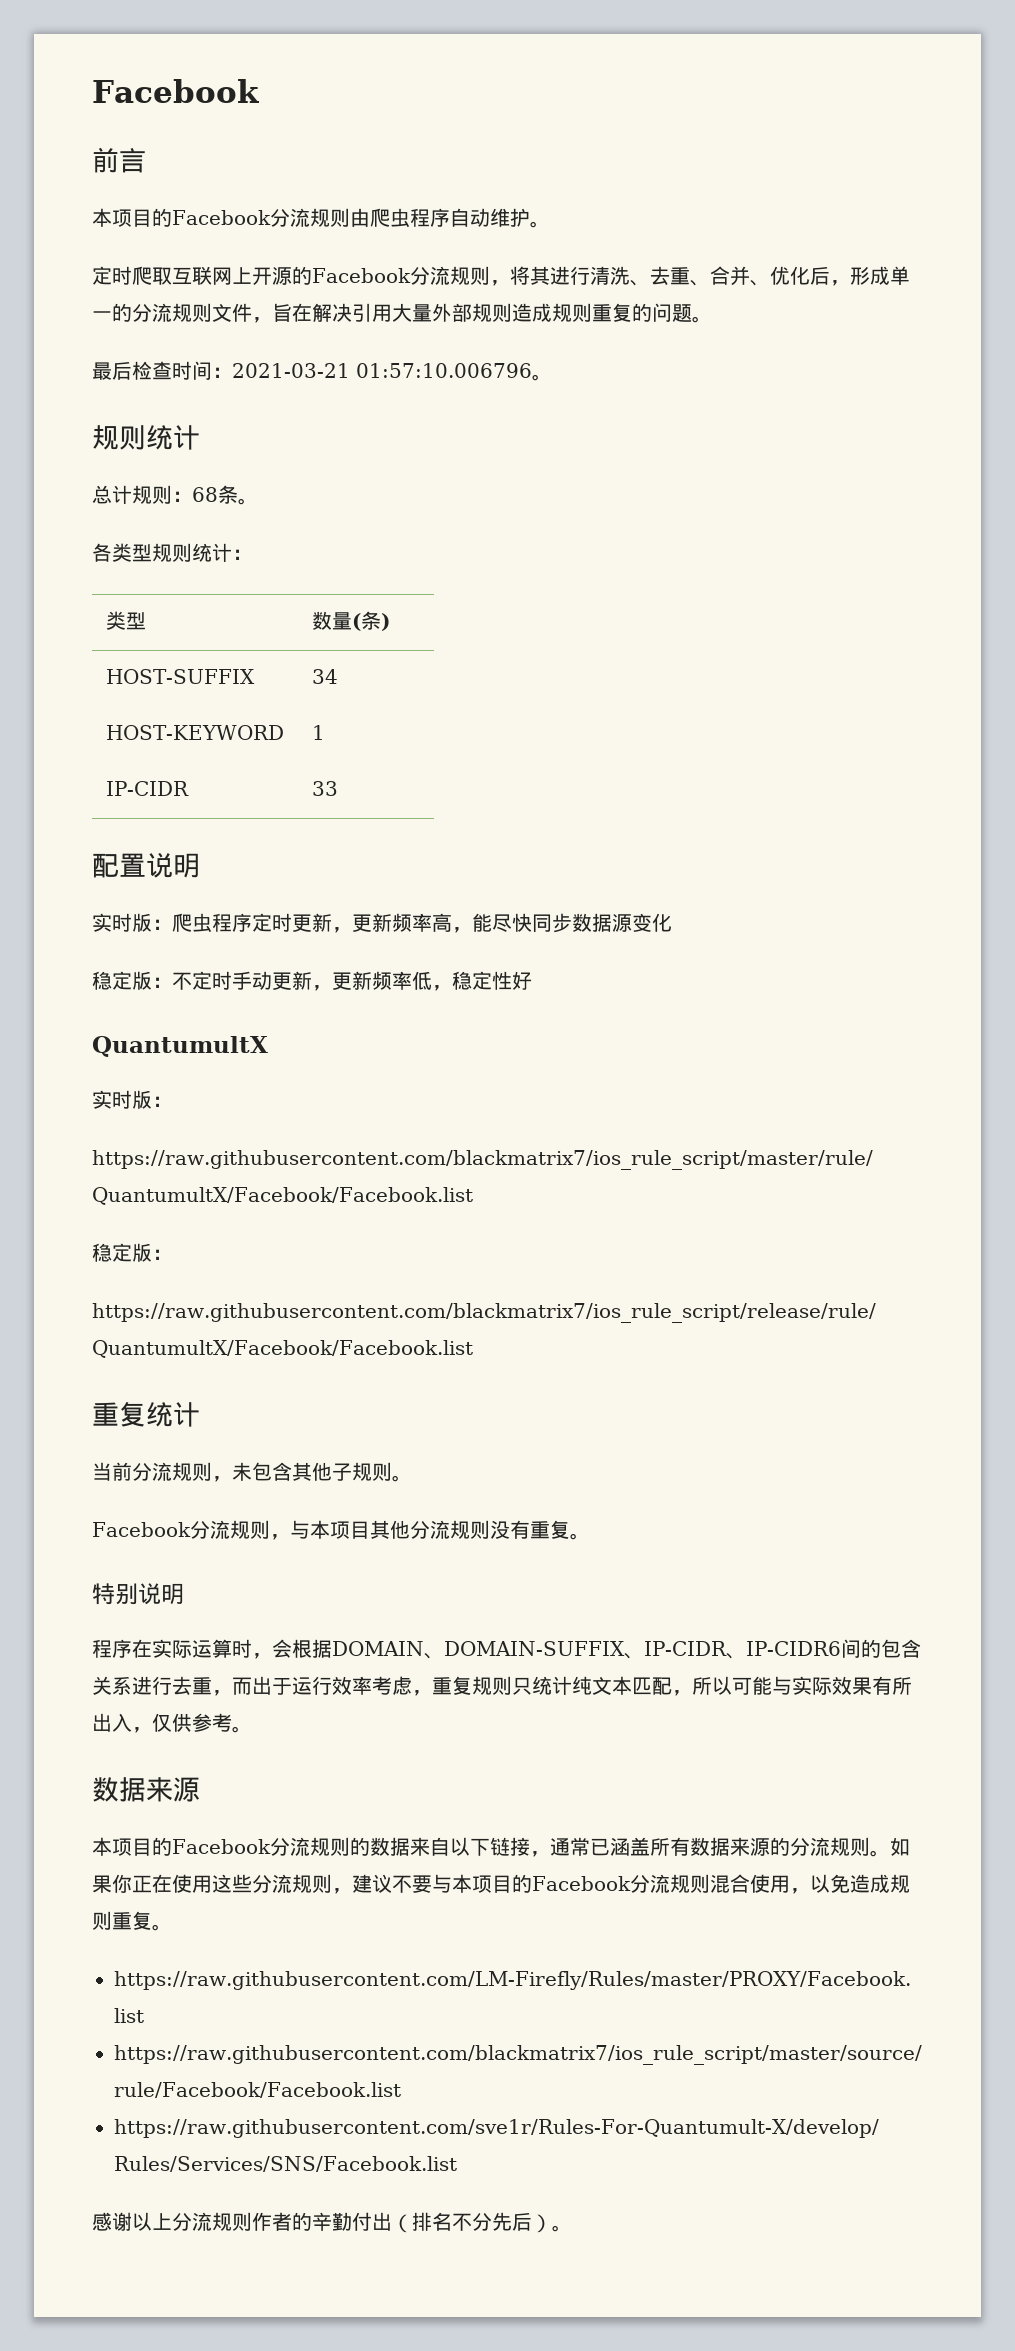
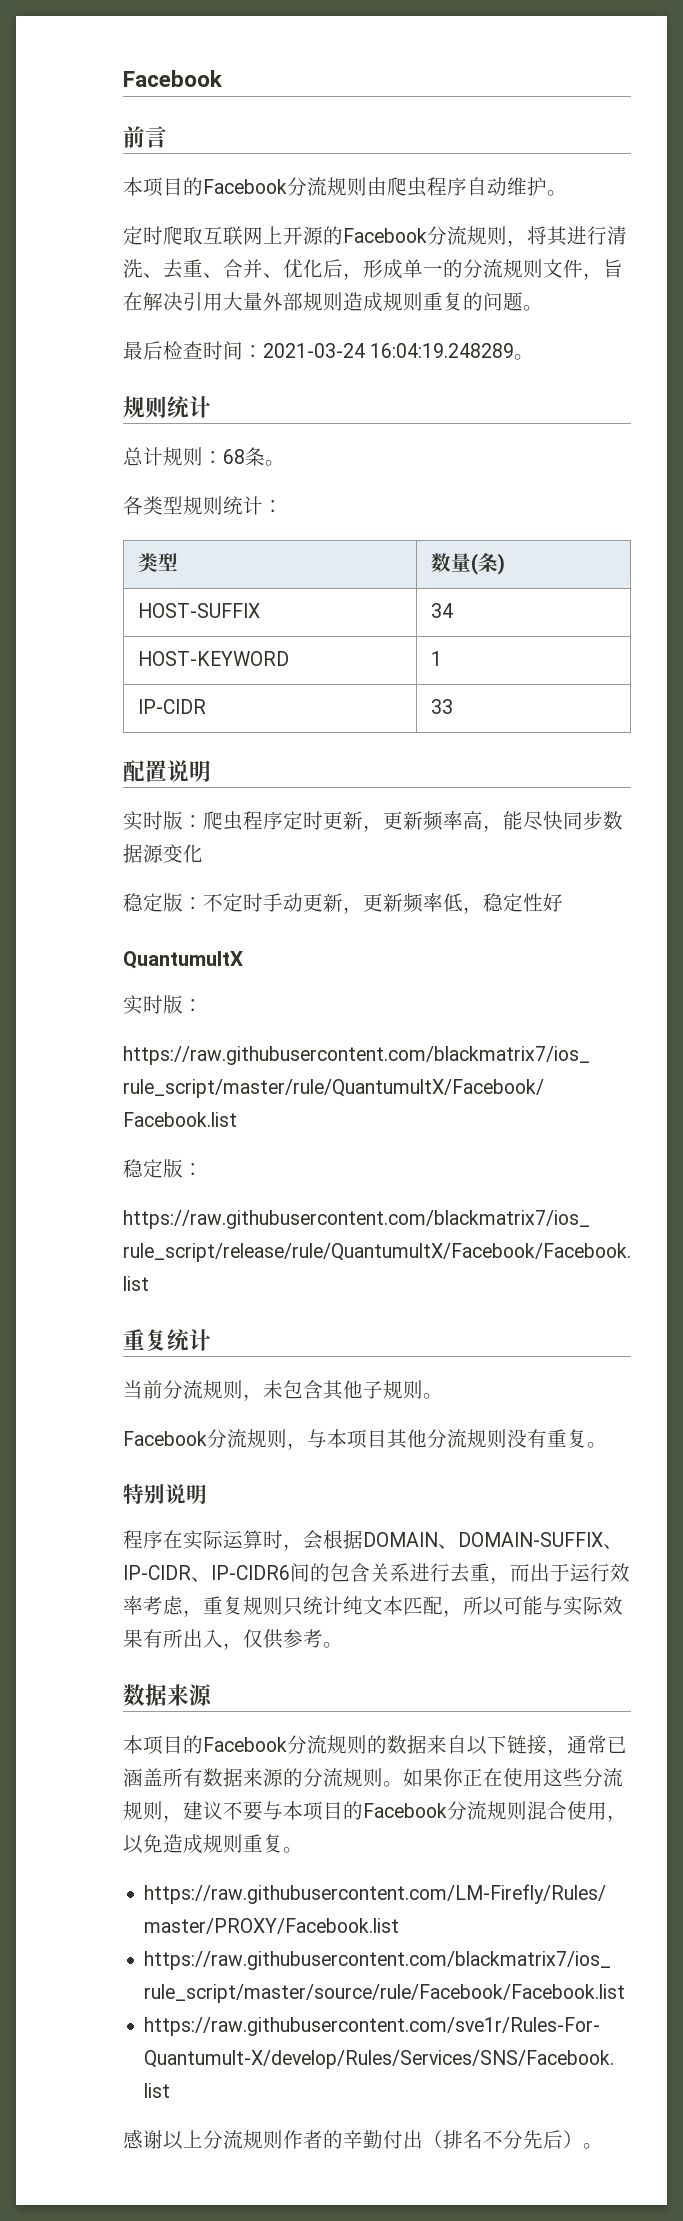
- 最后检查时间：2021-03-21 01:57:10.006796。
+ 最后检查时间：2021-03-24 16:04:19.248289。

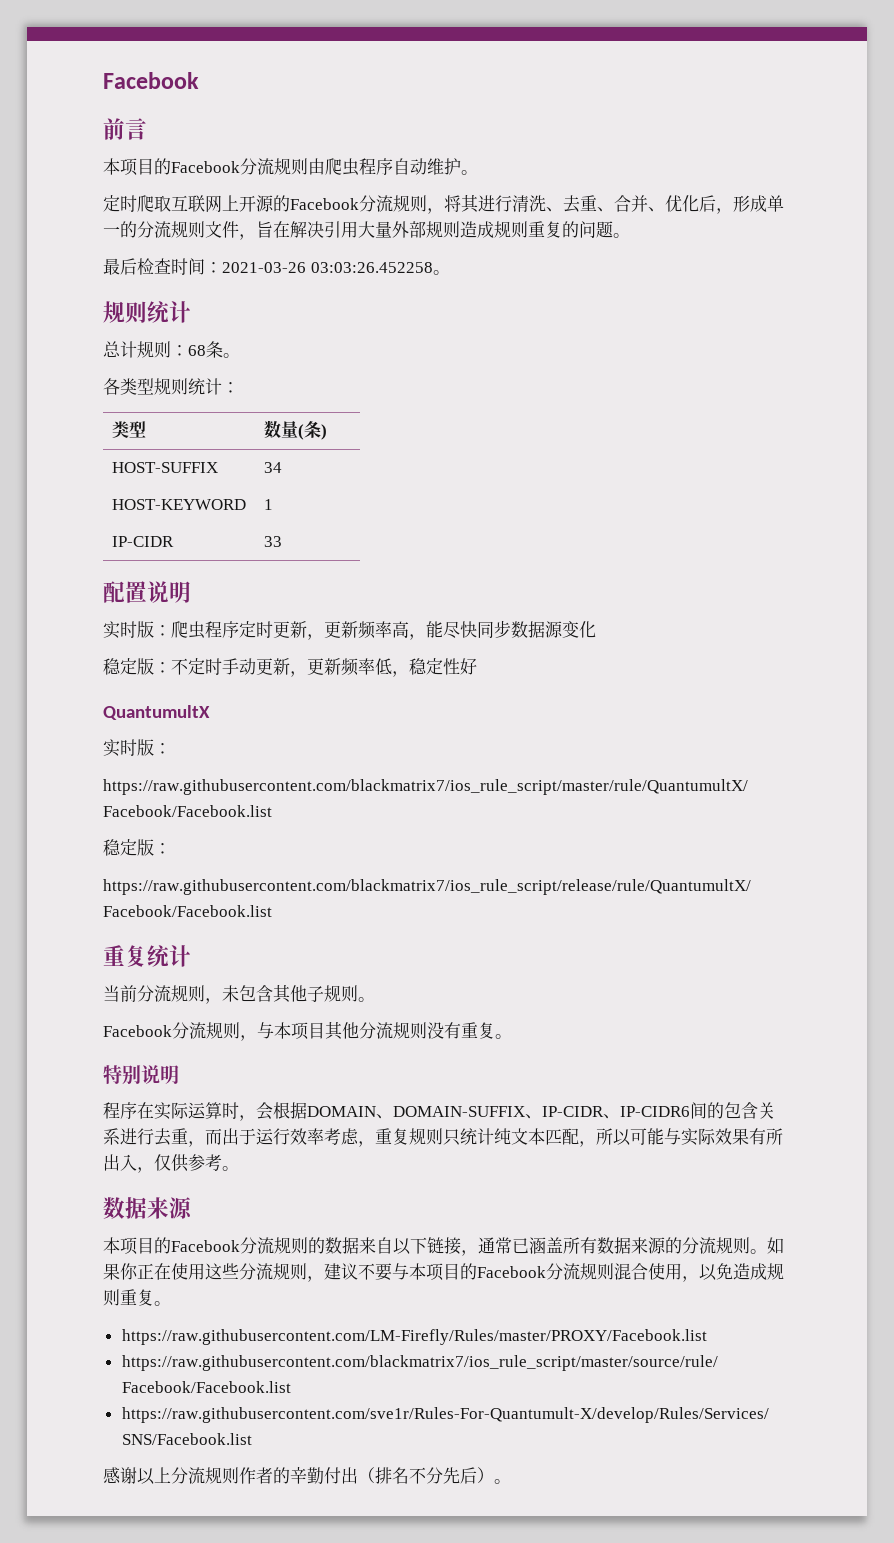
- 最后检查时间：2021-03-24 16:04:19.248289。
+ 最后检查时间：2021-03-26 03:03:26.452258。

